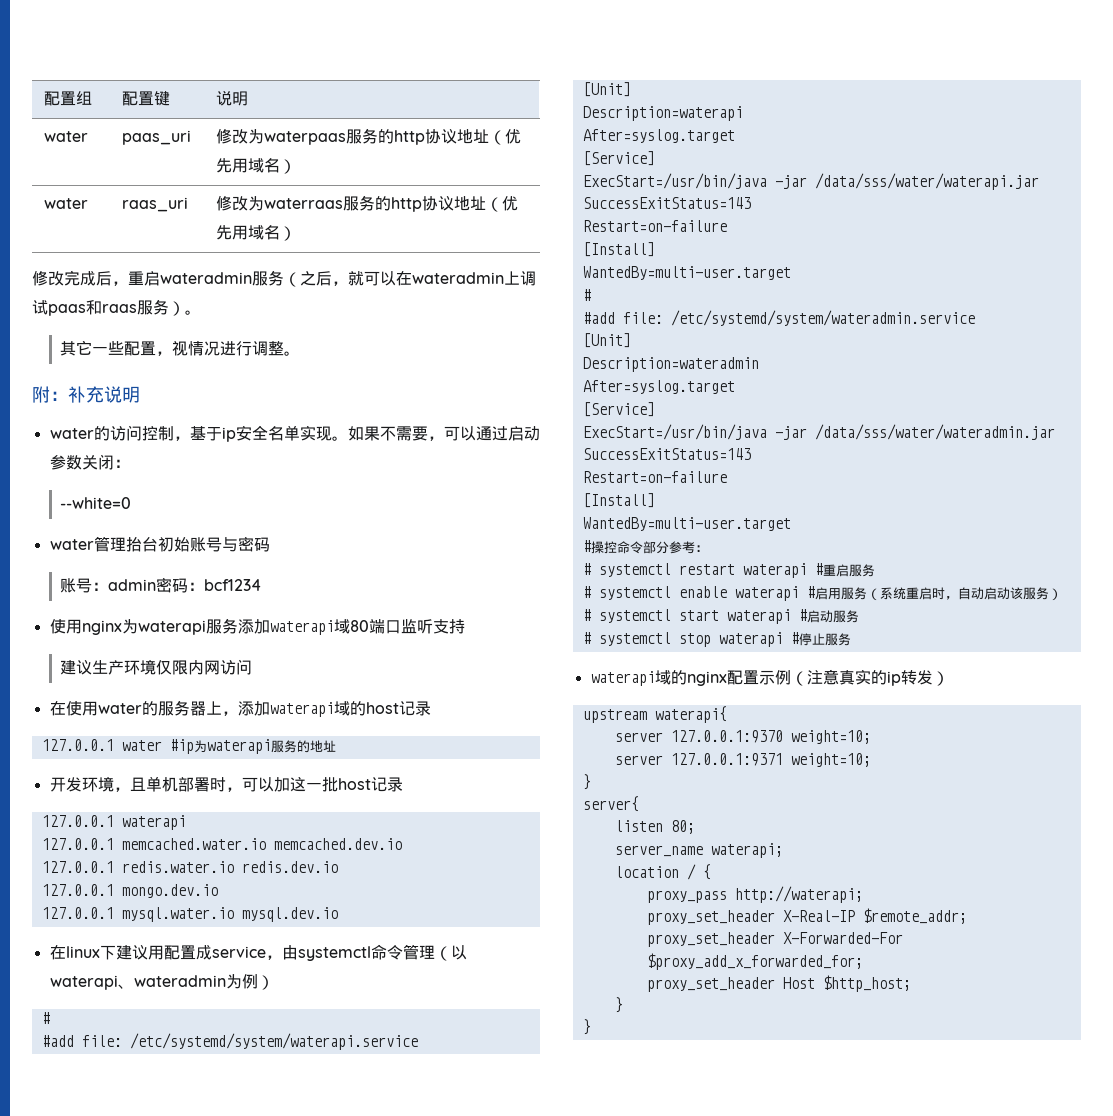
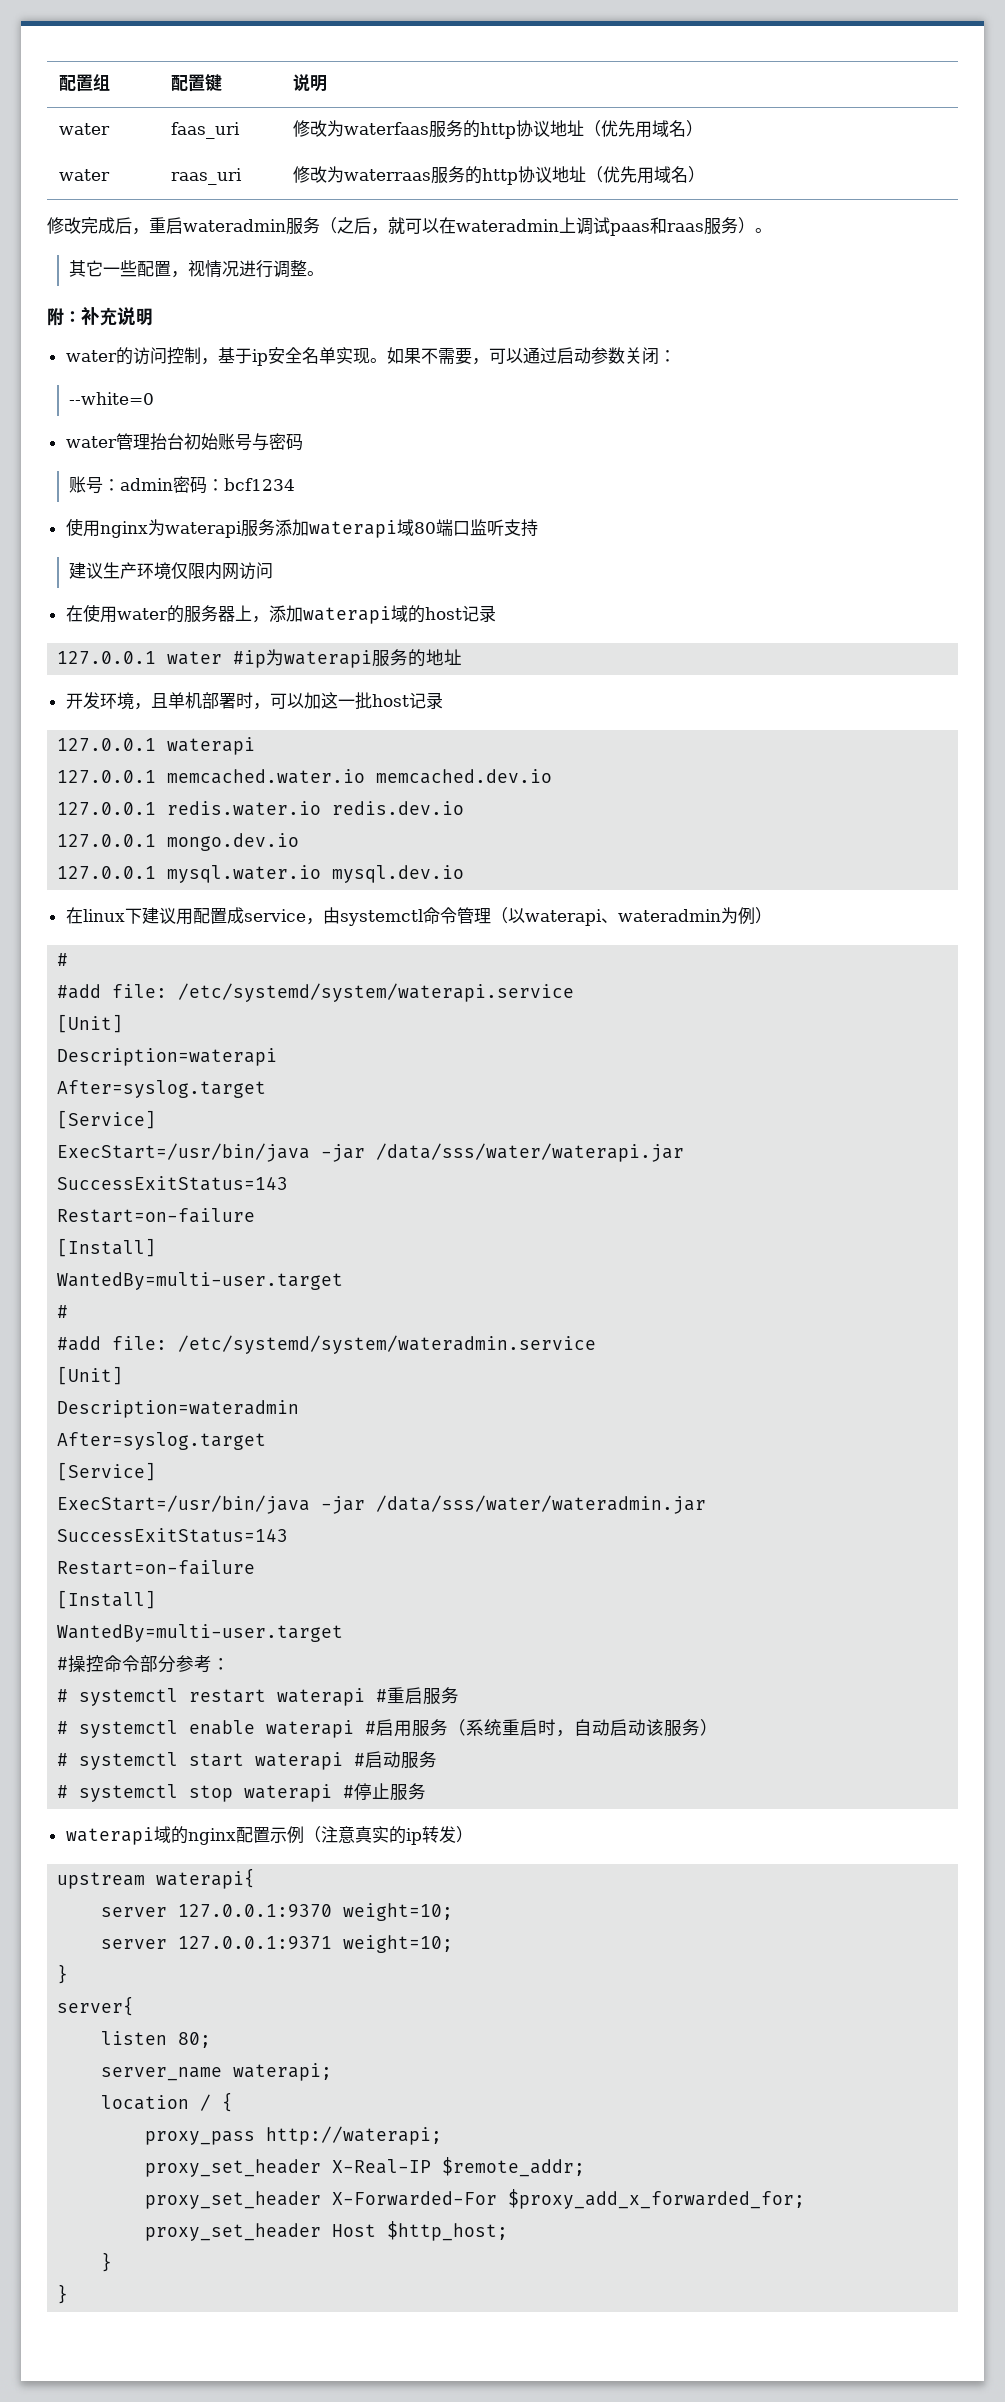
- water | paas_uri | 修改为waterpaas服务的http协议地址（优先用域名）
+ water | faas_uri | 修改为waterfaas服务的http协议地址（优先用域名）

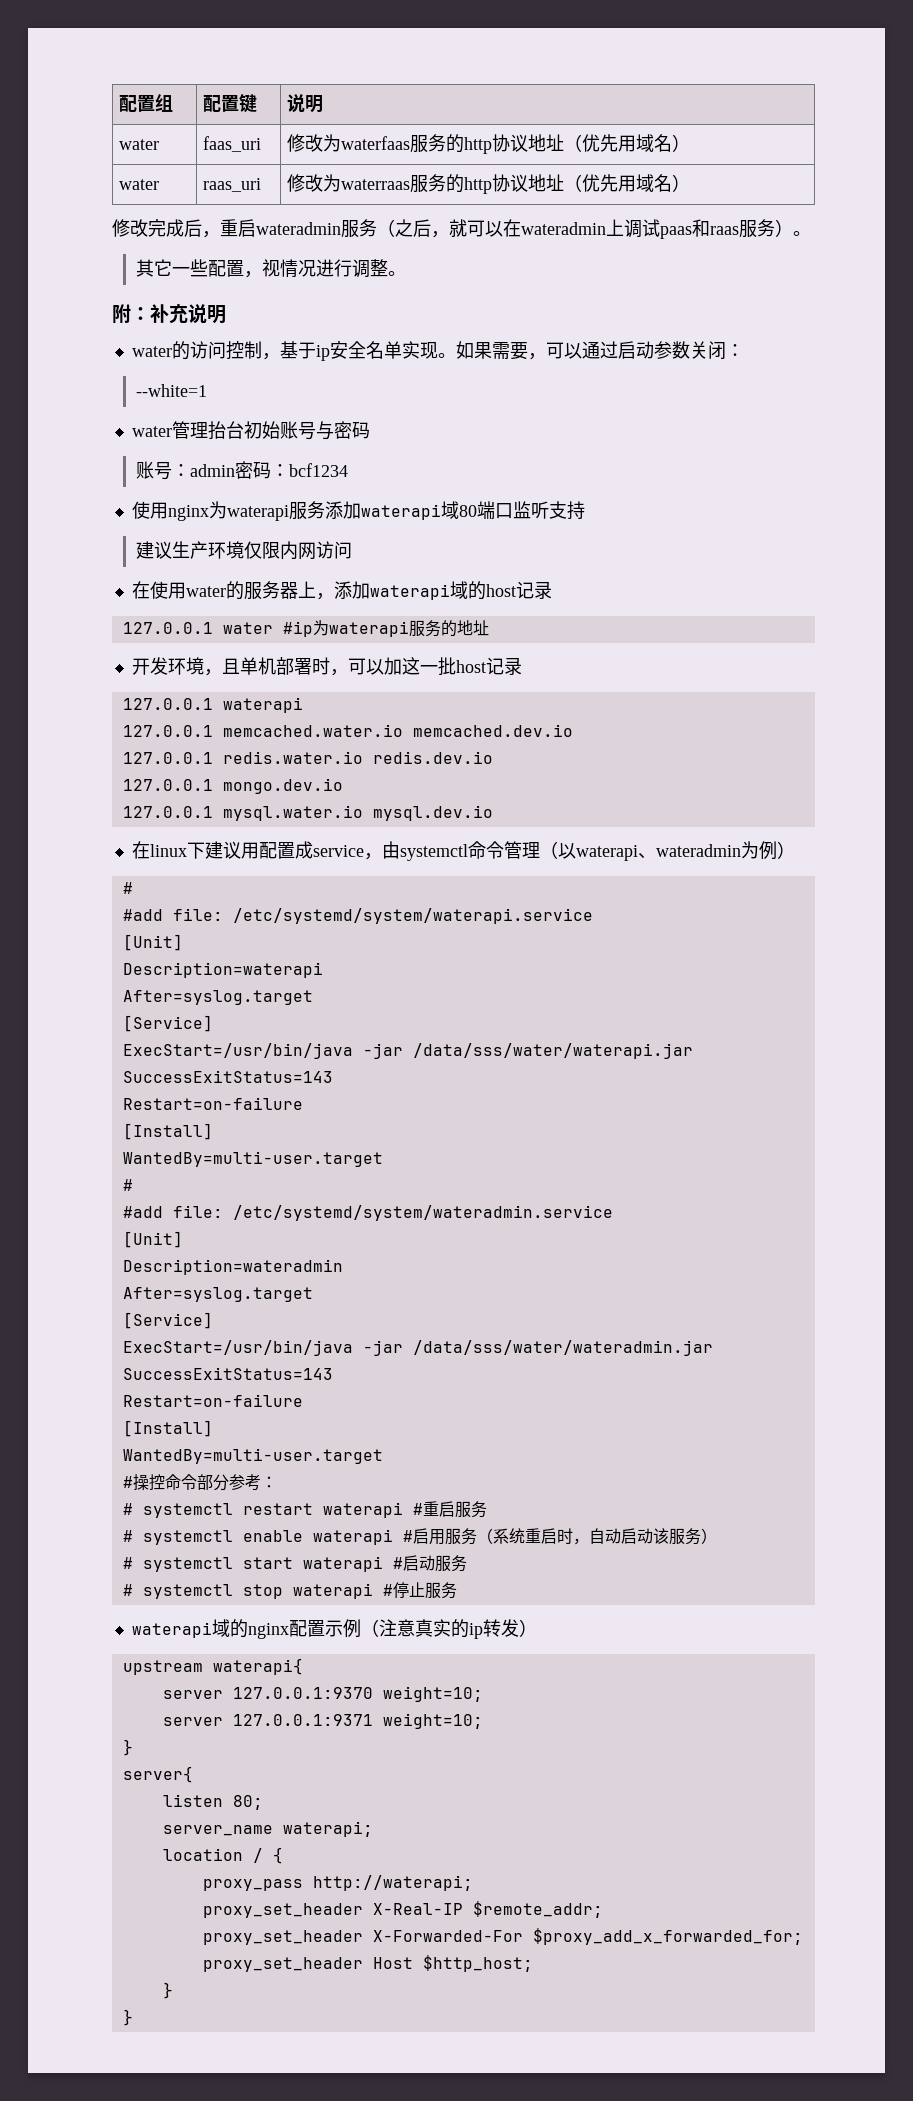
- 如果不需要，可以通过启动参数关闭：
+ 如果需要，可以通过启动参数关闭：
- --white=0
+ --white=1

